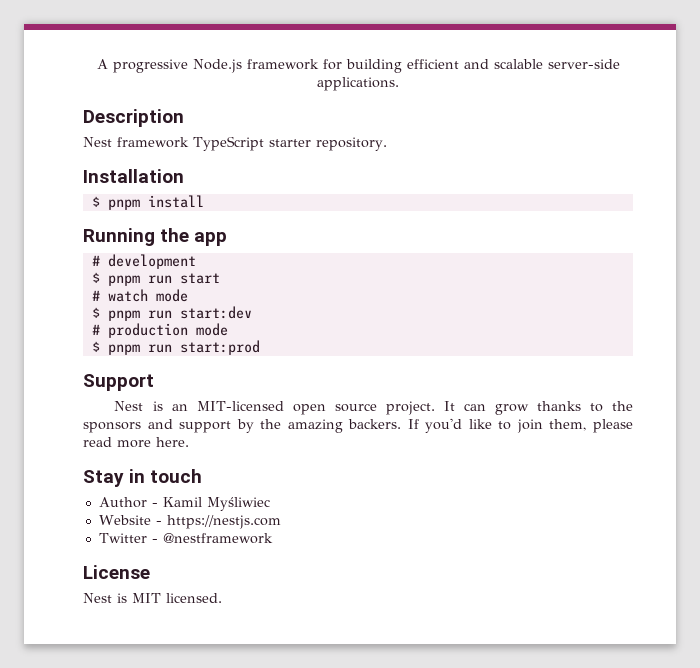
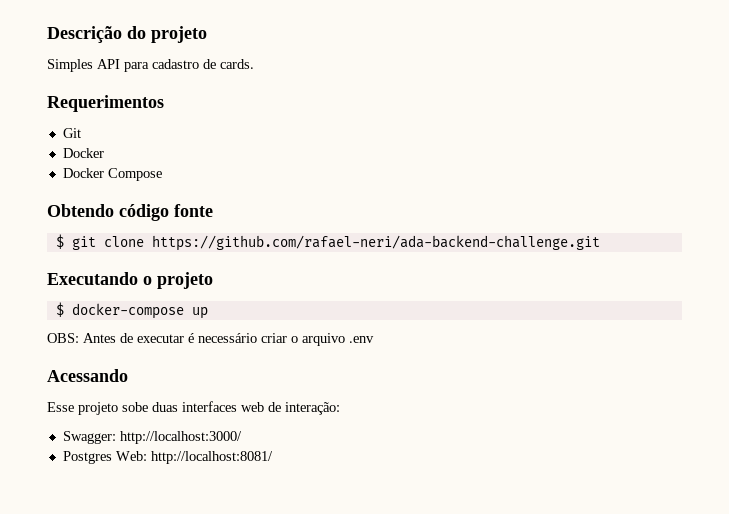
- A progressive Node.js framework for building efficient and scalable server-side applications.
- Description
- Nest framework TypeScript starter repository.
- Installation
- $ pnpm install
- Running the app
- # development
- $ pnpm run start
- # watch mode
- $ pnpm run start:dev
- # production mode
- $ pnpm run start:prod
- Support
- Nest is an MIT-licensed open source project. It can grow thanks to the sponsors and support by the amazing backers. If you'd like to join them, please read more here.
- Stay in touch
- Author - Kamil Myśliwiec
- Website - https://nestjs.com
- Twitter - @nestframework
- License
- Nest is MIT licensed.
+ Descrição do projeto
+ Simples API para cadastro de cards.
+ Requerimentos
+ Git
+ Docker
+ Docker Compose
+ Obtendo código fonte
+ $ git clone https://github.com/rafael-neri/ada-backend-challenge.git
+ Executando o projeto
+ $ docker-compose up
+ OBS: Antes de executar é necessário criar o arquivo .env
+ Acessando
+ Esse projeto sobe duas interfaces web de interação:
+ Swagger: http://localhost:3000/
+ Postgres Web: http://localhost:8081/

